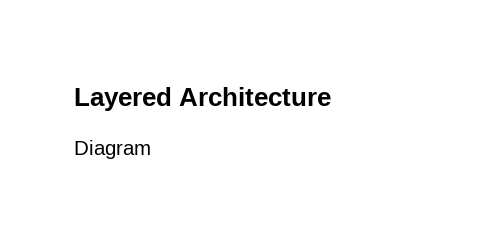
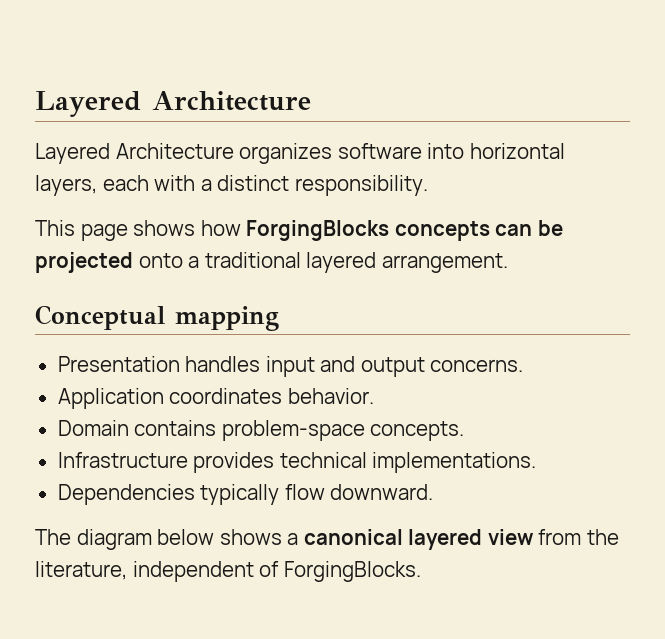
- Diagram
+ Layered Architecture organizes software into horizontal layers, each with a distinct responsibility.
+ This page shows how ForgingBlocks concepts can be projected onto a traditional layered arrangement.
+ Conceptual mapping
+ Presentation handles input and output concerns.
+ Application coordinates behavior.
+ Domain contains problem-space concepts.
+ Infrastructure provides technical implementations.
+ Dependencies typically flow downward.
+ The diagram below shows a canonical layered view from the literature, independent of ForgingBlocks.

